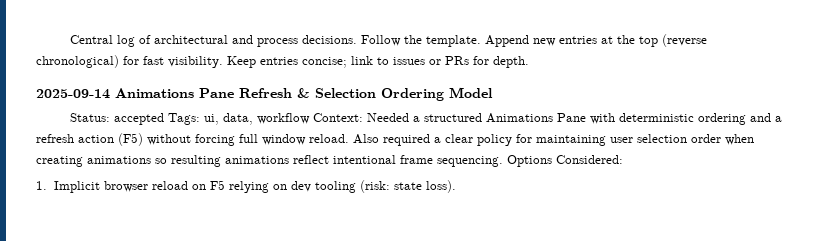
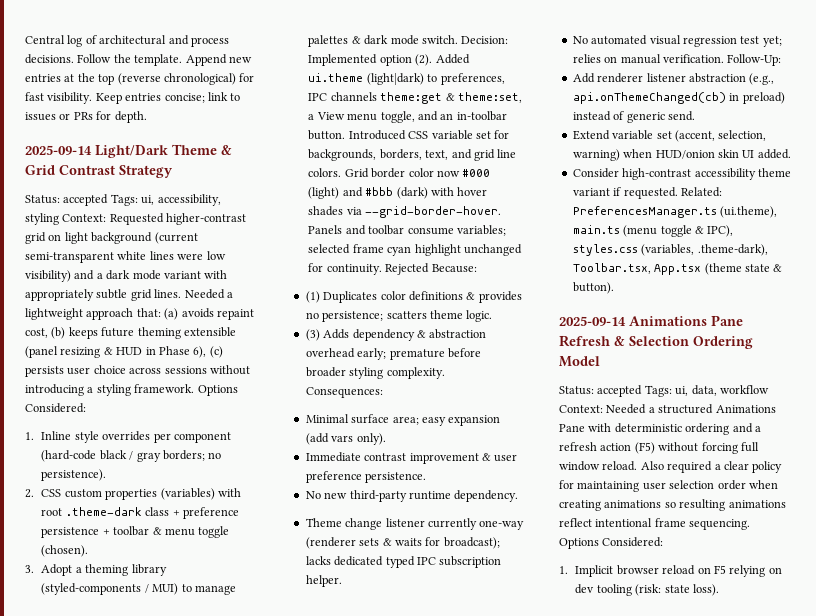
+ 2025-09-14 Light/Dark Theme & Grid Contrast Strategy
+ Status: accepted Tags: ui, accessibility, styling Context: Requested higher-contrast grid on light background (current semi‑transparent white lines were low visibility) and a dark mode variant with appropriately subtle grid lines. Needed a lightweight approach that: (a) avoids repaint cost, (b) keeps future theming extensible (panel resizing & HUD in Phase 6), (c) persists user choice across sessions without introducing a styling framework. Options Considered:
+ 1. Inline style overrides per component (hard‑code black / gray borders; no persistence).
+ 2. CSS custom properties (variables) with root .theme-dark class + preference persistence + toolbar & menu toggle (chosen).
+ 3. Adopt a theming library (styled-components / MUI) to manage palettes & dark mode switch. Decision: Implemented option (2). Added ui.theme (light|dark) to preferences, IPC channels theme:get & theme:set, a View menu toggle, and an in‑toolbar button. Introduced CSS variable set for backgrounds, borders, text, and grid line colors. Grid border color now #000 (light) and #bbb (dark) with hover shades via --grid-border-hover. Panels and toolbar consume variables; selected frame cyan highlight unchanged for continuity. Rejected Because:
+ (1) Duplicates color definitions & provides no persistence; scatters theme logic.
+ (3) Adds dependency & abstraction overhead early; premature before broader styling complexity. Consequences:
+ Minimal surface area; easy expansion (add vars only).
+ Immediate contrast improvement & user preference persistence.
+ No new third‑party runtime dependency.
+ Theme change listener currently one‑way (renderer sets & waits for broadcast); lacks dedicated typed IPC subscription helper.
+ No automated visual regression test yet; relies on manual verification. Follow-Up:
+ Add renderer listener abstraction (e.g., api.onThemeChanged(cb) in preload) instead of generic send.
+ Extend variable set (accent, selection, warning) when HUD/onion skin UI added.
+ Consider high‑contrast accessibility theme variant if requested. Related: PreferencesManager.ts (ui.theme), main.ts (menu toggle & IPC), styles.css (variables, .theme-dark), Toolbar.tsx, App.tsx (theme state & button).

